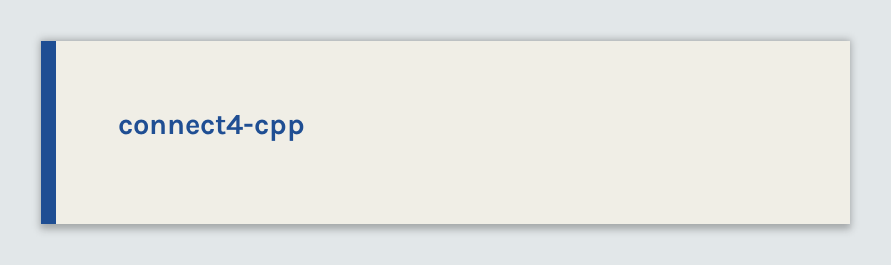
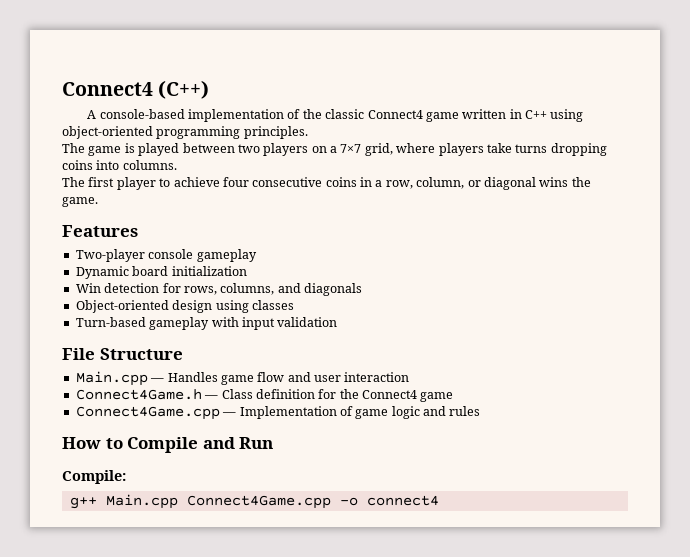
- connect4-cpp
+ Connect4 (C++)
+ A console-based implementation of the classic Connect4 game written in C++ using object-oriented programming principles.
+ The game is played between two players on a 7×7 grid, where players take turns dropping coins into columns.
+ The first player to achieve four consecutive coins in a row, column, or diagonal wins the game.
+ Features
+ Two-player console gameplay
+ Dynamic board initialization
+ Win detection for rows, columns, and diagonals
+ Object-oriented design using classes
+ Turn-based gameplay with input validation
+ File Structure
+ Main.cpp — Handles game flow and user interaction
+ Connect4Game.h — Class definition for the Connect4 game
+ Connect4Game.cpp — Implementation of game logic and rules
+ How to Compile and Run
+ Compile:
+ g++ Main.cpp Connect4Game.cpp -o connect4

